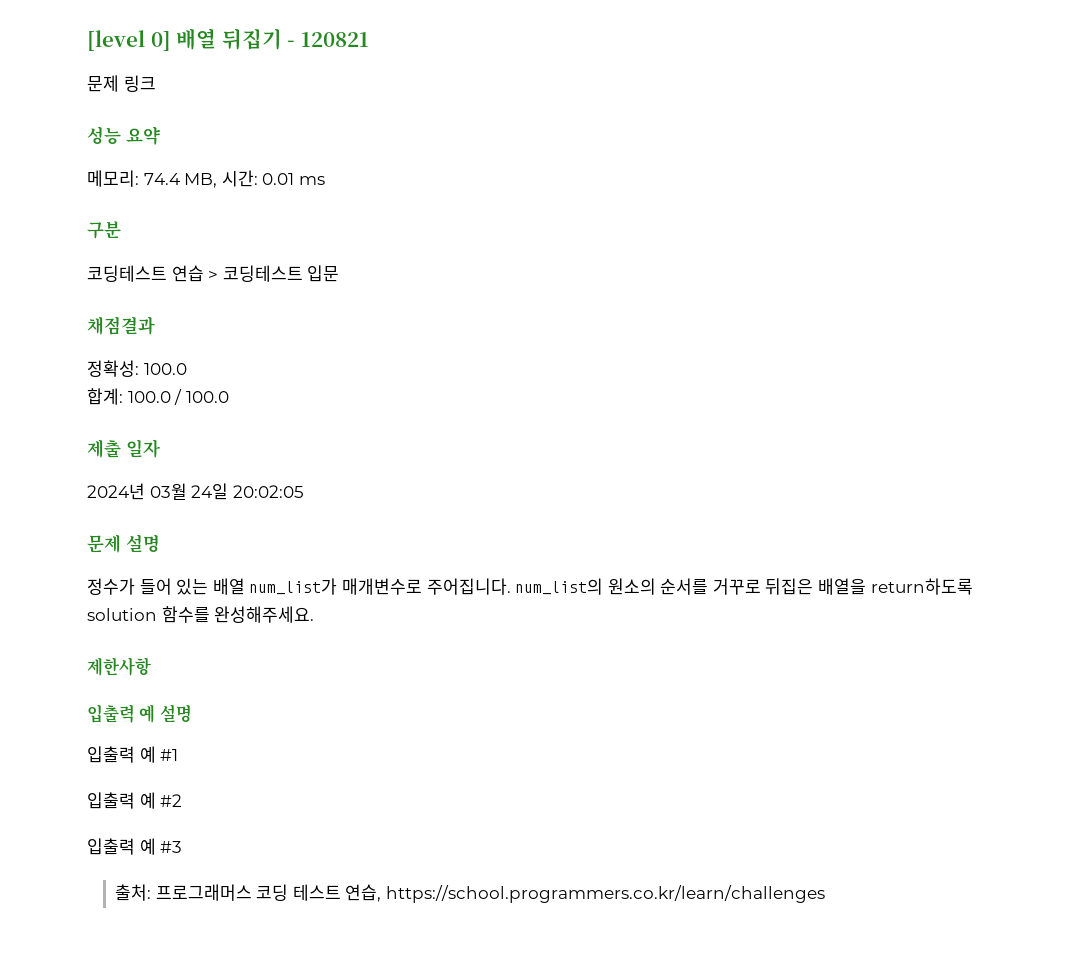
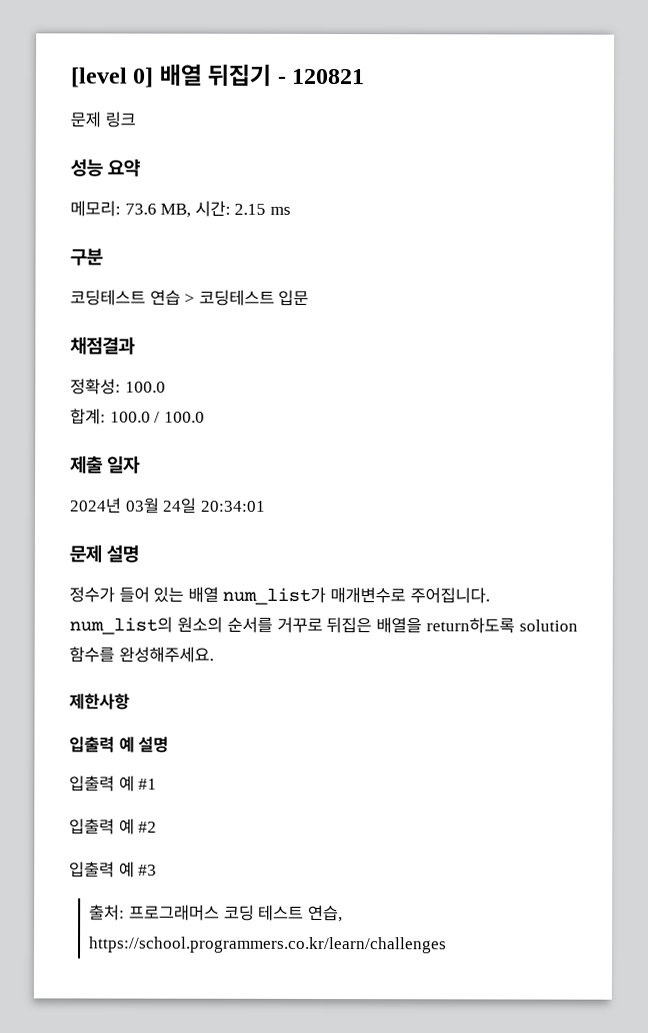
- 메모리: 74.4 MB, 시간: 0.01 ms
+ 메모리: 73.6 MB, 시간: 2.15 ms
- 2024년 03월 24일 20:02:05
+ 2024년 03월 24일 20:34:01

